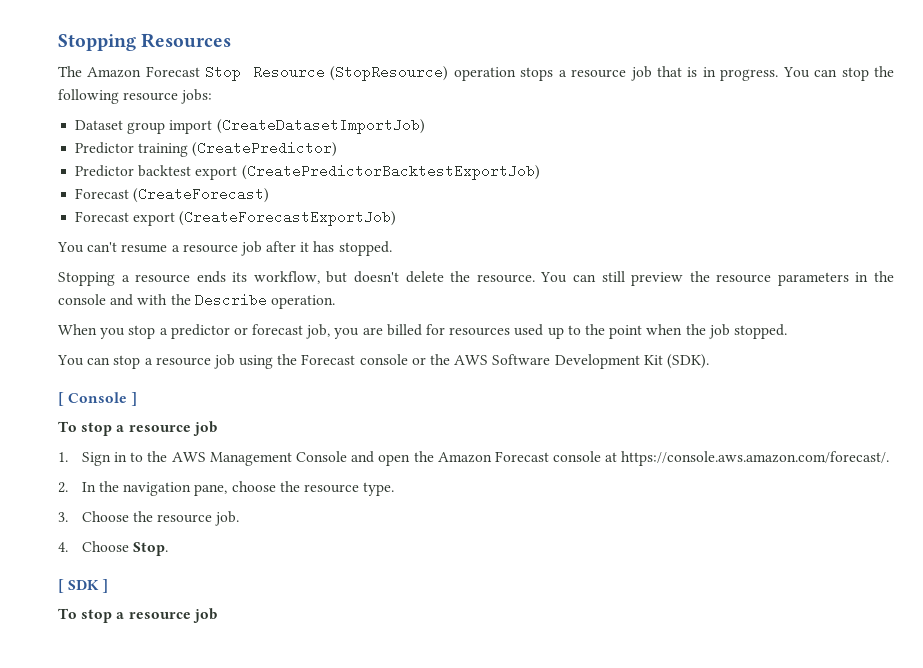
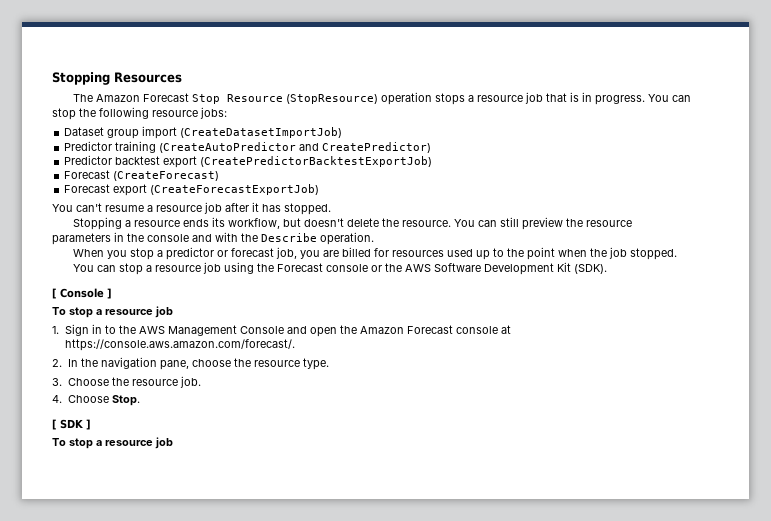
- Predictor training (CreatePredictor)
+ Predictor training (CreateAutoPredictor and CreatePredictor)

